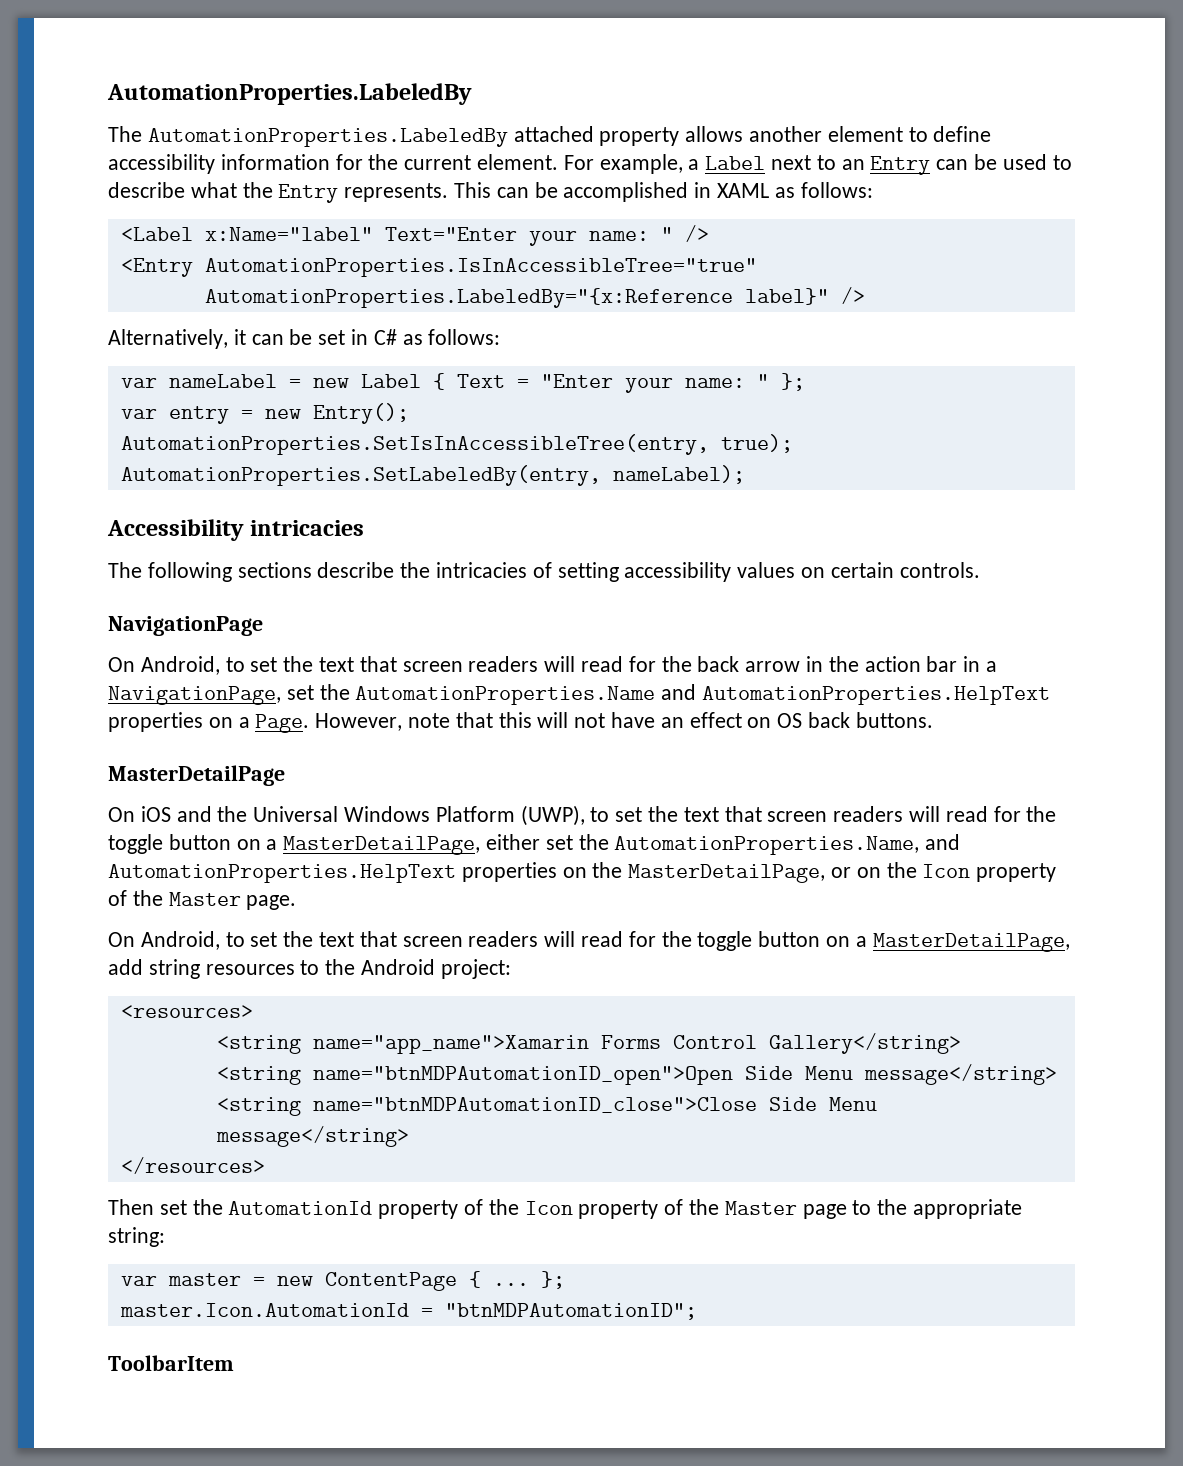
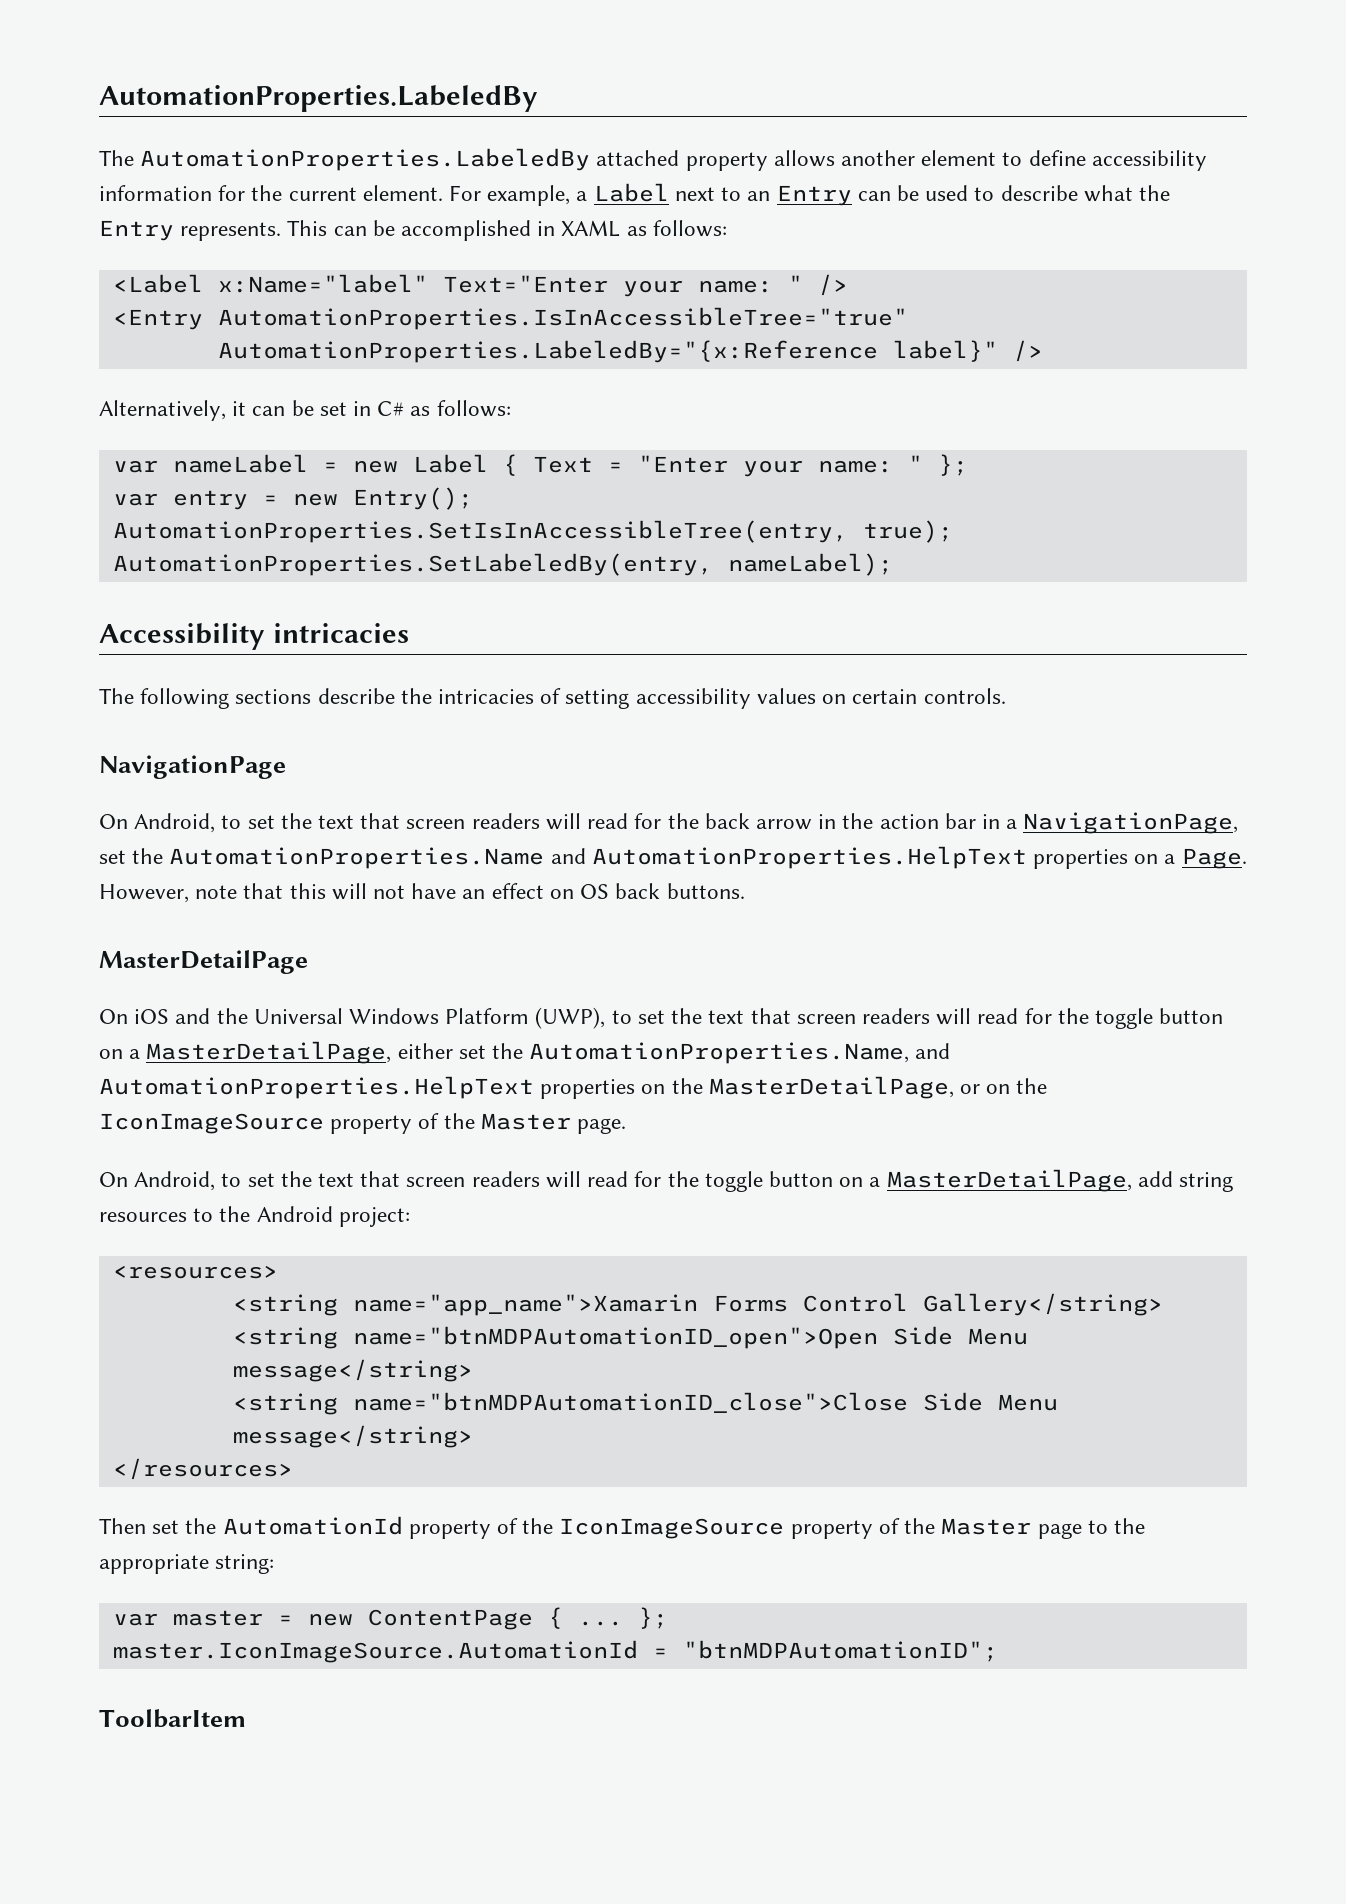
- On iOS and the Universal Windows Platform (UWP), to set the text that screen readers will read for the toggle button on a MasterDetailPage, either set the AutomationProperties.Name, and AutomationProperties.HelpText properties on the MasterDetailPage, or on the Icon property of the Master page.
+ On iOS and the Universal Windows Platform (UWP), to set the text that screen readers will read for the toggle button on a MasterDetailPage, either set the AutomationProperties.Name, and AutomationProperties.HelpText properties on the MasterDetailPage, or on the IconImageSource property of the Master page.
- Then set the AutomationId property of the Icon property of the Master page to the appropriate string:
+ Then set the AutomationId property of the IconImageSource property of the Master page to the appropriate string:
- master.Icon.AutomationId = "btnMDPAutomationID";
+ master.IconImageSource.AutomationId = "btnMDPAutomationID";

